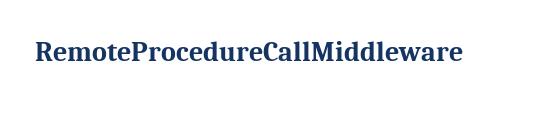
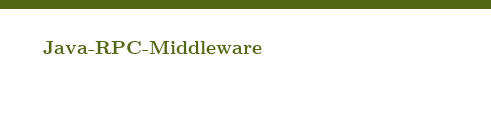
- RemoteProcedureCallMiddleware
+ Java-RPC-Middleware

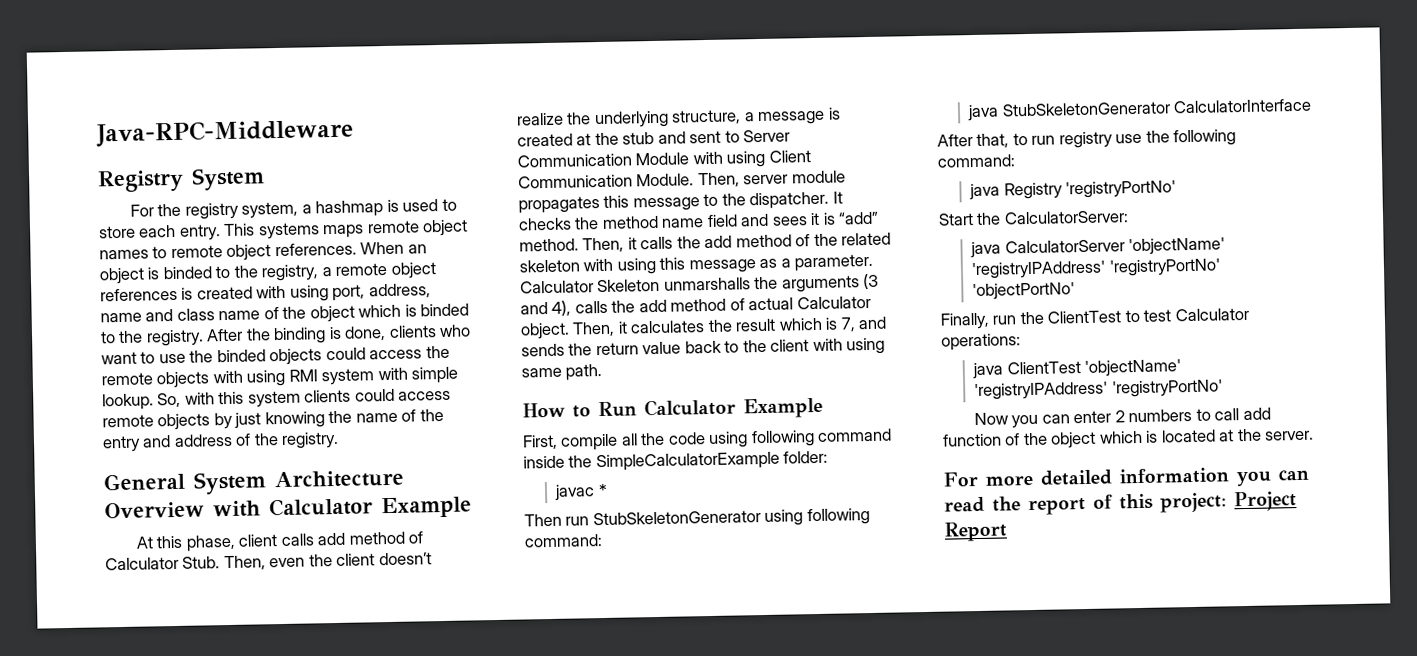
+ Registry System
+ For the registry system, a hashmap is used to store each entry. This systems maps remote object names to remote object references. When an object is binded to the registry, a remote object references is created with using port, address, name and class name of the object which is binded to the registry. After the binding is done, clients who want to use the binded objects could access the remote objects with using RMI system with simple lookup. So, with this system clients could access remote objects by just knowing the name of the entry and address of the registry.
+ General System Architecture Overview with Calculator Example
+ At this phase, client calls add method of Calculator Stub. Then, even the client doesn’t realize the underlying structure, a message is created at the stub and sent to Server Communication Module with using Client Communication Module. Then, server module propagates this message to the dispatcher. It checks the method name field and sees it is “add” method. Then, it calls the add method of the related skeleton with using this message as a parameter. Calculator Skeleton unmarshalls the arguments (3 and 4), calls the add method of actual Calculator object. Then, it calculates the result which is 7, and sends the return value back to the client with using same path.
+ How to Run Calculator Example
+ First, compile all the code using following command inside the SimpleCalculatorExample folder:
+ javac *
+ Then run StubSkeletonGenerator using following command:
+ java StubSkeletonGenerator CalculatorInterface
+ After that, to run registry use the following command:
+ java Registry 'registryPortNo'
+ Start the CalculatorServer:
+ java CalculatorServer 'objectName' 'registryIPAddress' 'registryPortNo' 'objectPortNo'
+ Finally, run the ClientTest to test Calculator operations:
+ java ClientTest 'objectName' 'registryIPAddress' 'registryPortNo'
+ Now you can enter 2 numbers to call add function of the object which is located at the server.
+ For more detailed information you can read the report of this project: Project Report

